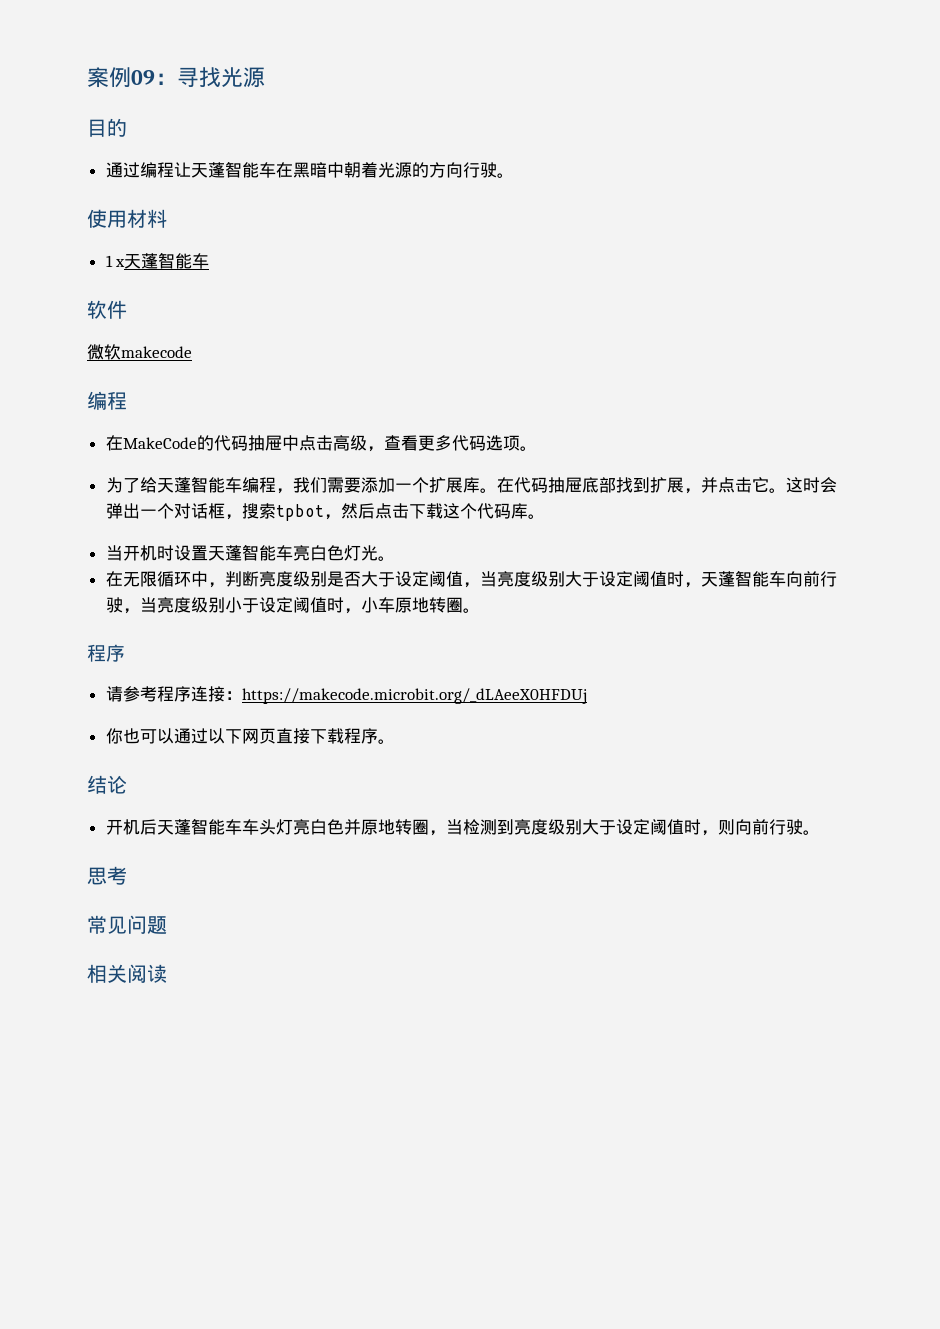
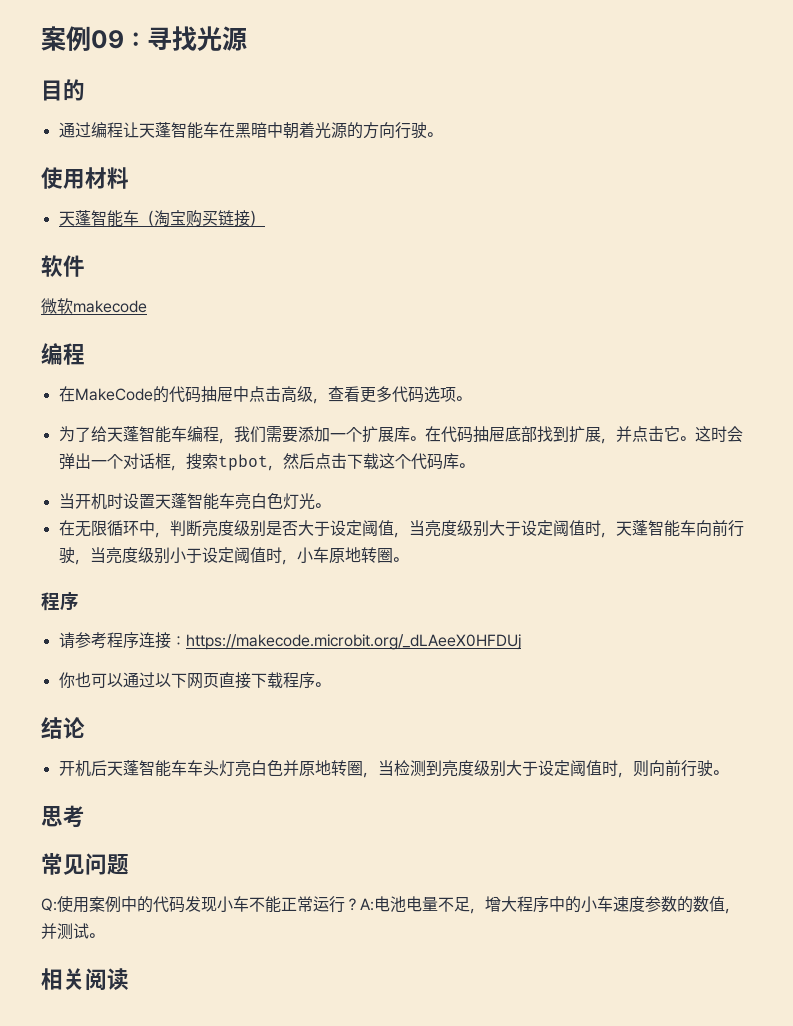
- 1 x天蓬智能车
+ 天蓬智能车（淘宝购买链接）
+ Q:使用案例中的代码发现小车不能正常运行？A:电池电量不足，增大程序中的小车速度参数的数值，并测试。

